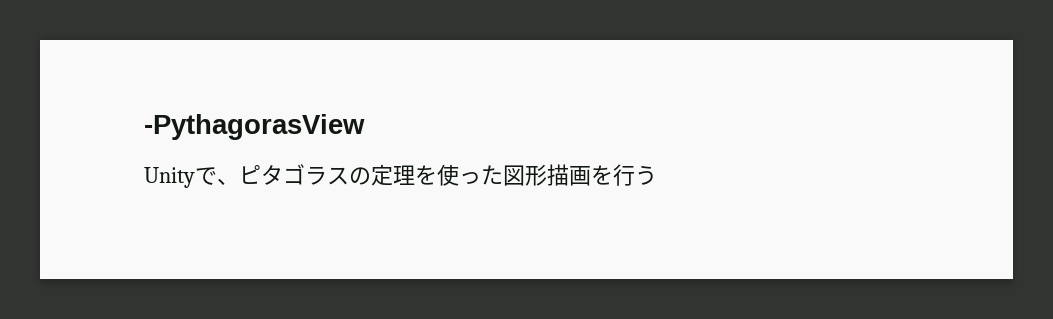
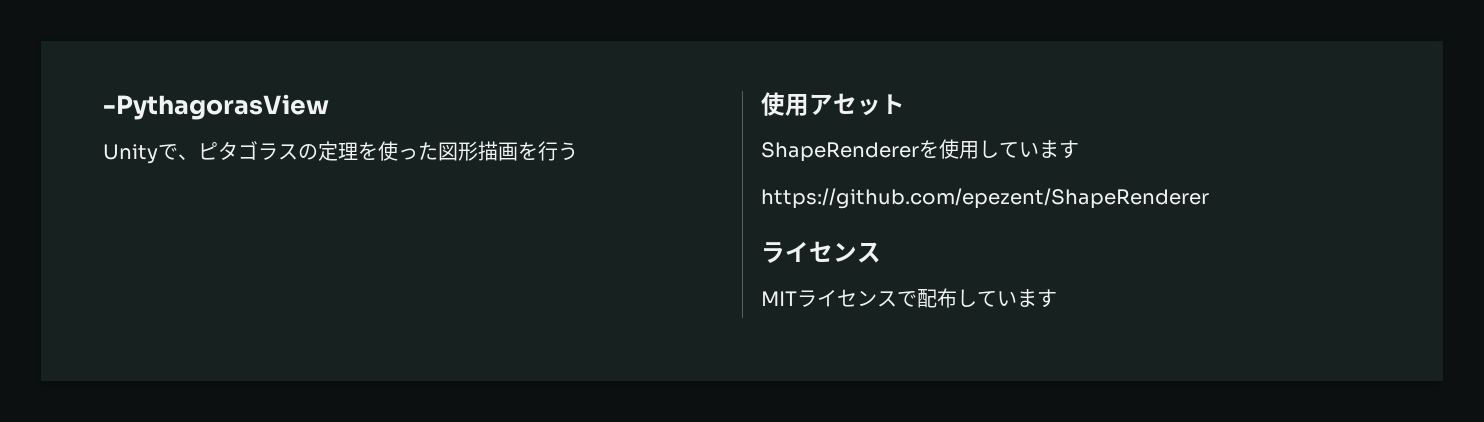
+ 使用アセット
+ ShapeRendererを使用しています
+ https://github.com/epezent/ShapeRenderer
+ ライセンス
+ MITライセンスで配布しています

